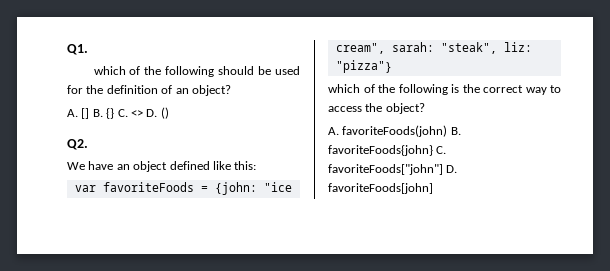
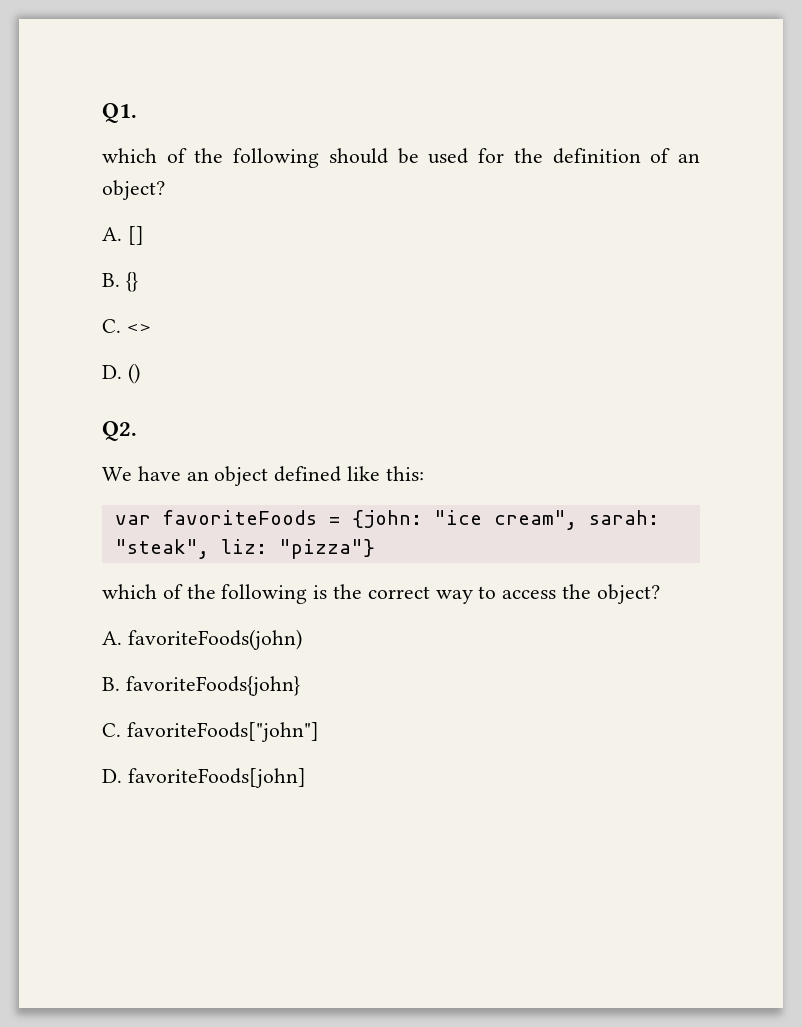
- A. [] B. {} C. <> D. ()
+ A. []
+ B. {}
+ C. <>
+ D. ()
- A. favoriteFoods(john) B. favoriteFoods{john} C. favoriteFoods["john"] D. favoriteFoods[john]
+ A. favoriteFoods(john)
+ B. favoriteFoods{john}
+ C. favoriteFoods["john"]
+ D. favoriteFoods[john]

